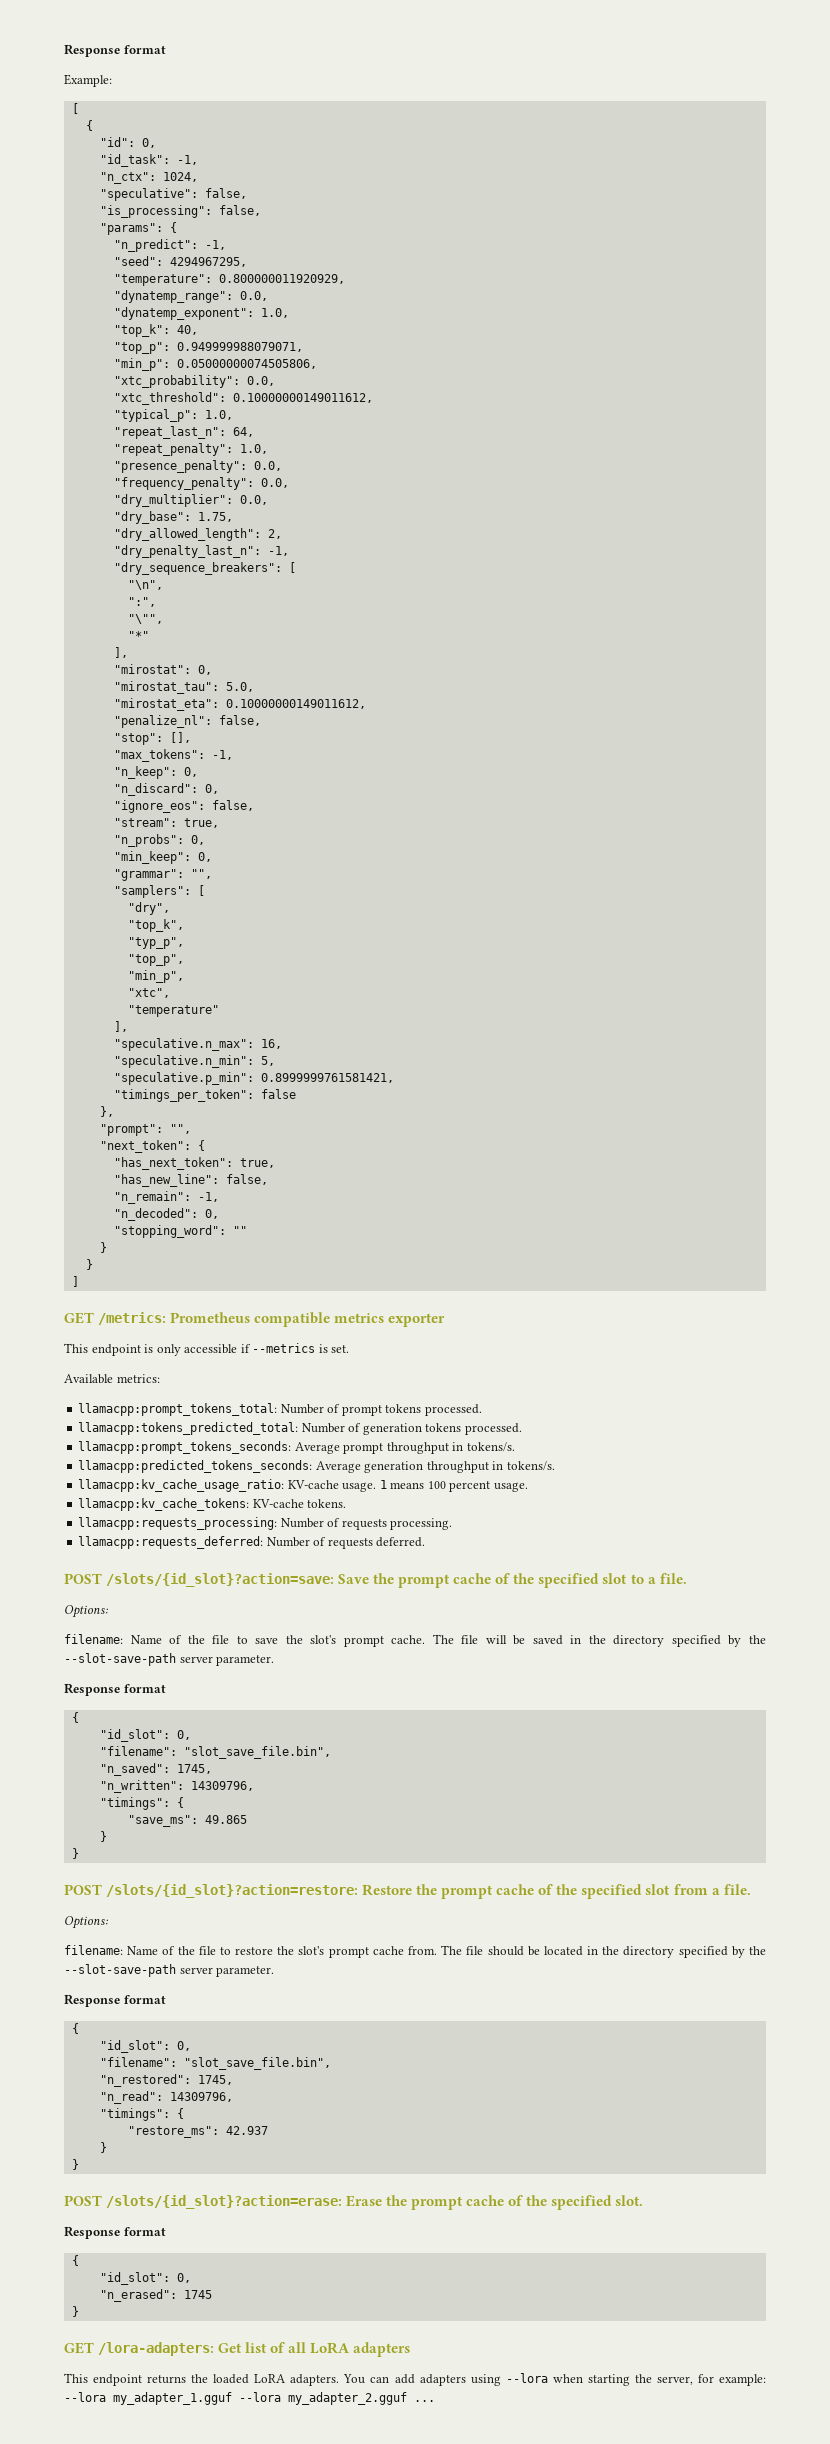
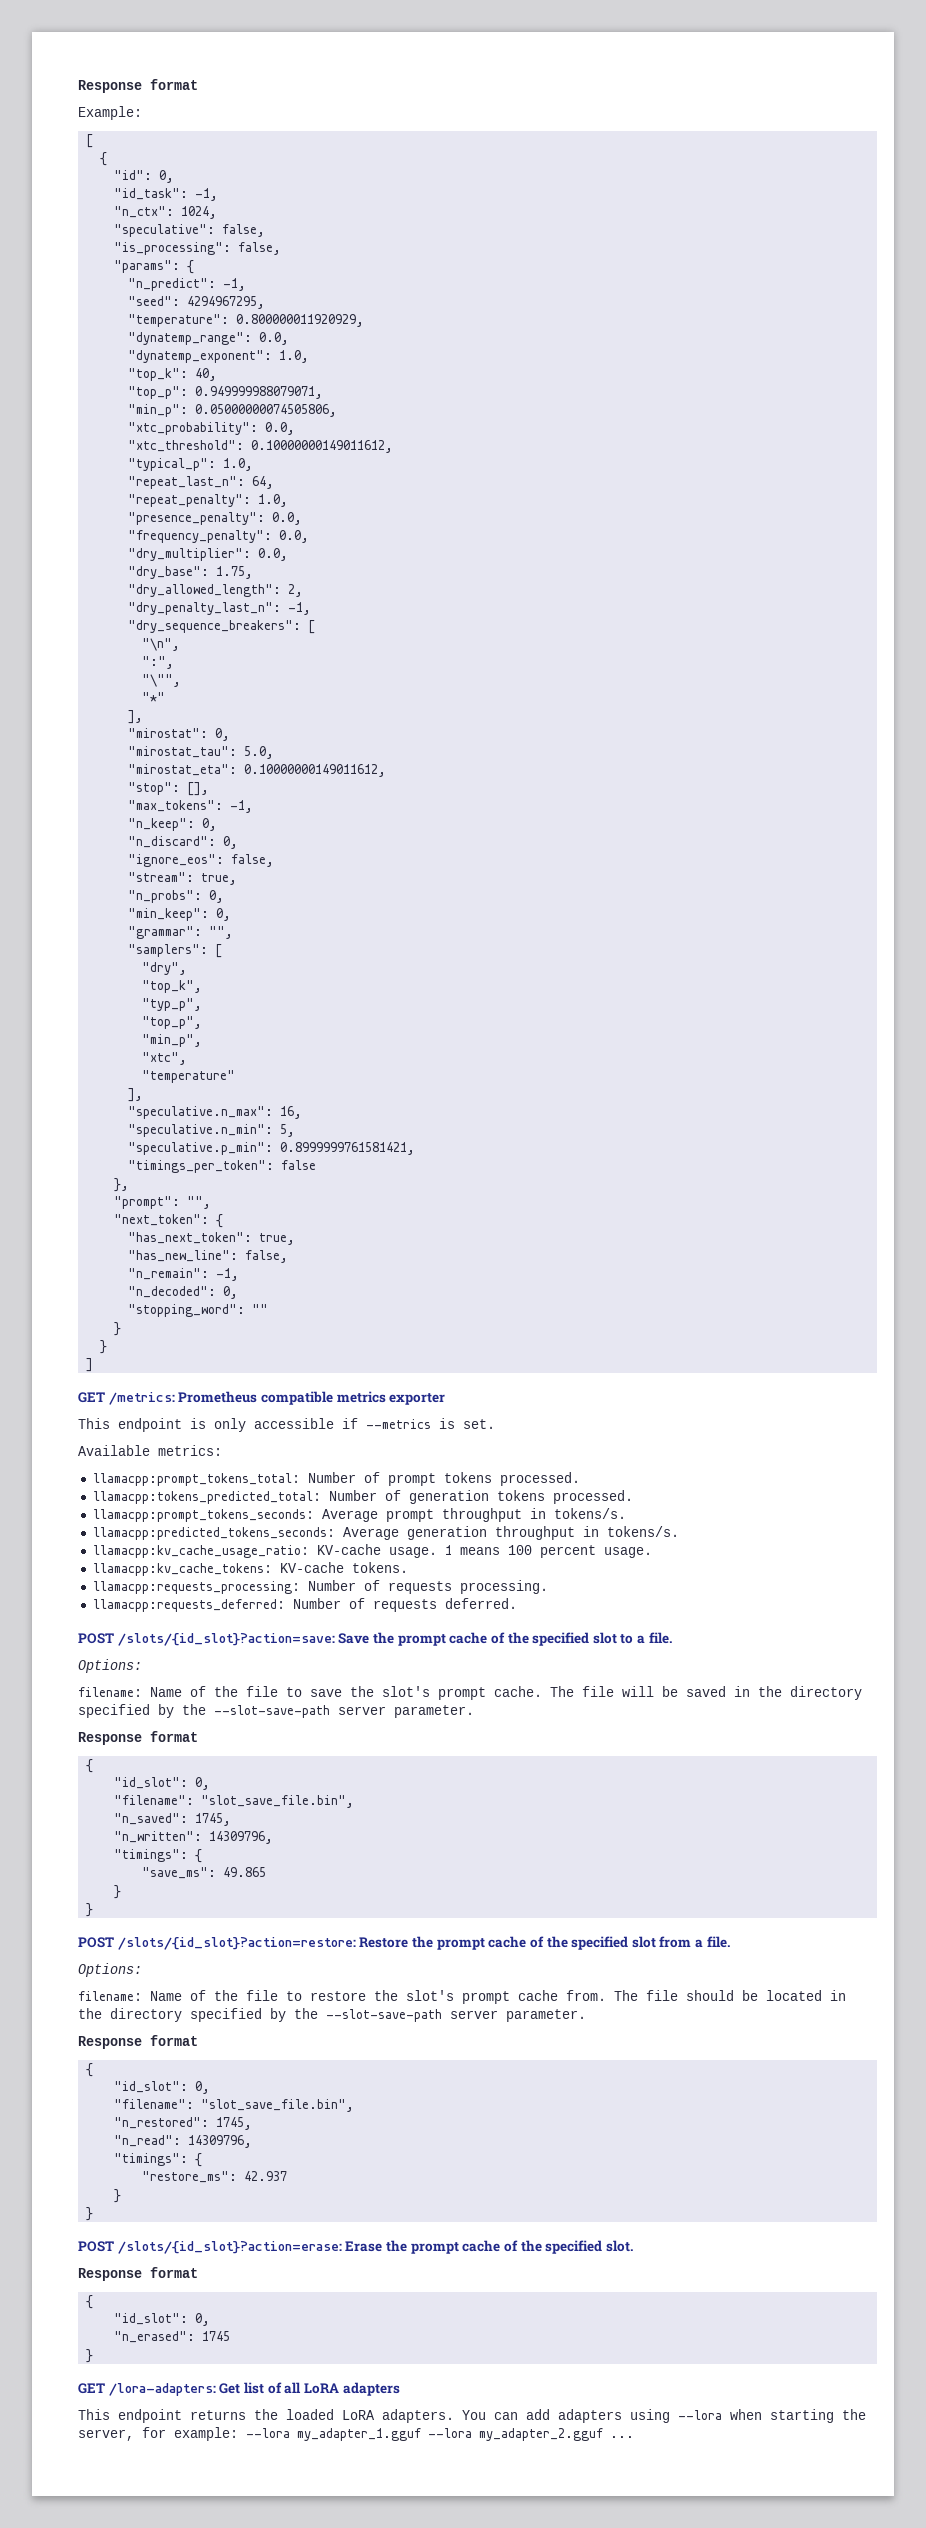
- "penalize_nl": false,

